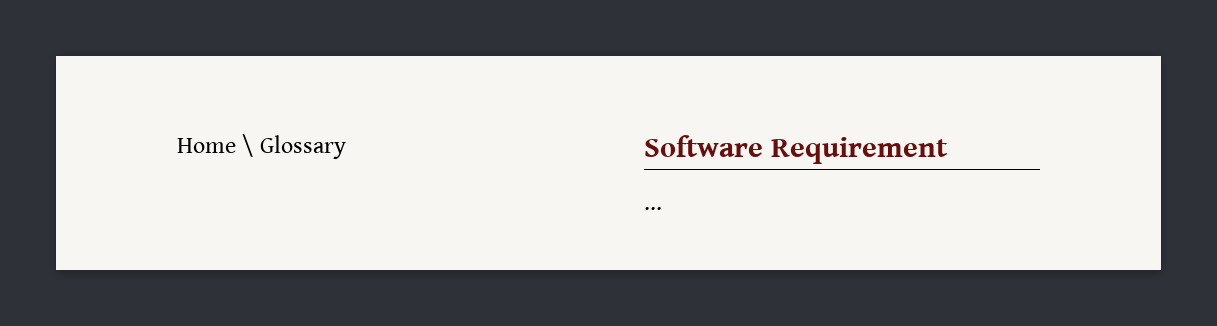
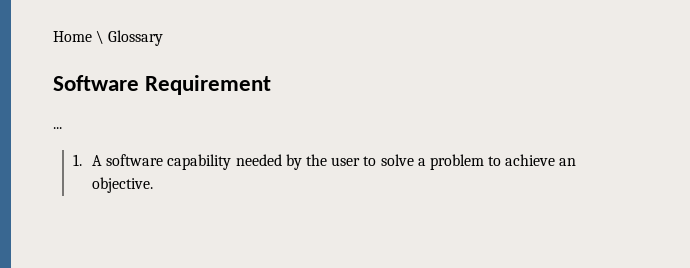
+ 1. A software capability needed by the user to solve a problem to achieve an objective.

